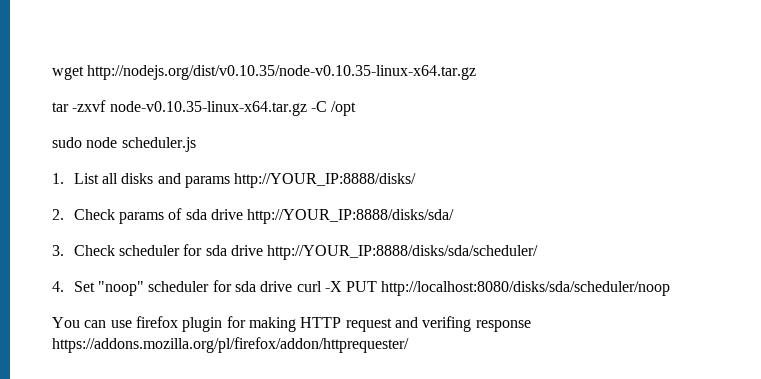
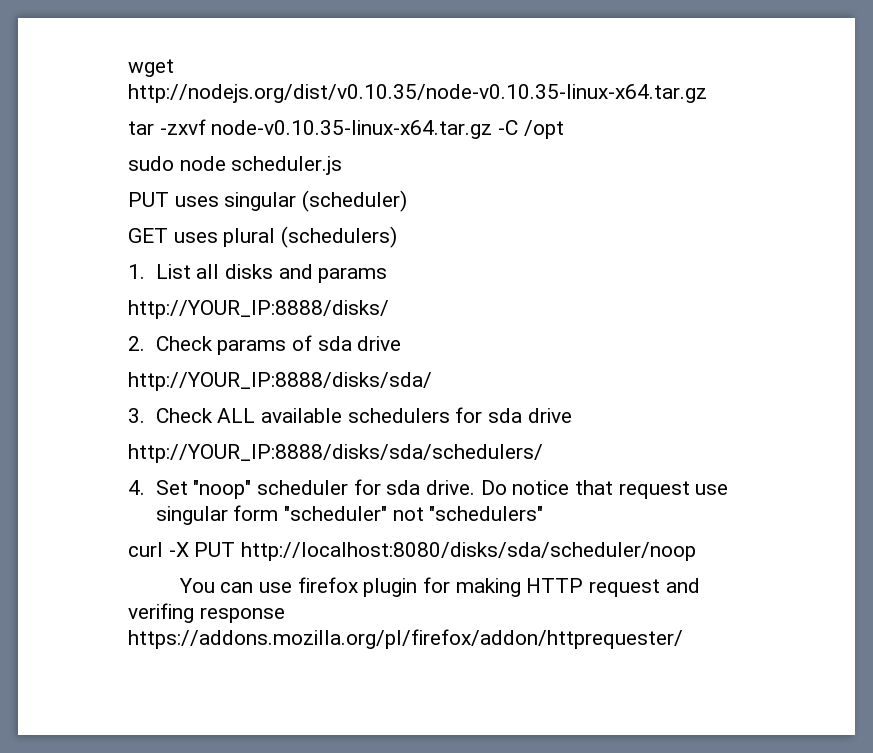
+ PUT uses singular (scheduler)
+ GET uses plural (schedulers)
- 1. List all disks and params http://YOUR_IP:8888/disks/
+ 1. List all disks and params
+ http://YOUR_IP:8888/disks/
- 2. Check params of sda drive http://YOUR_IP:8888/disks/sda/
+ 2. Check params of sda drive
+ http://YOUR_IP:8888/disks/sda/
- 3. Check scheduler for sda drive http://YOUR_IP:8888/disks/sda/scheduler/
+ 3. Check ALL available schedulers for sda drive
+ http://YOUR_IP:8888/disks/sda/schedulers/
- 4. Set "noop" scheduler for sda drive curl -X PUT http://localhost:8080/disks/sda/scheduler/noop
+ 4. Set "noop" scheduler for sda drive. Do notice that request use singular form "scheduler" not "schedulers"
+ curl -X PUT http://localhost:8080/disks/sda/scheduler/noop

